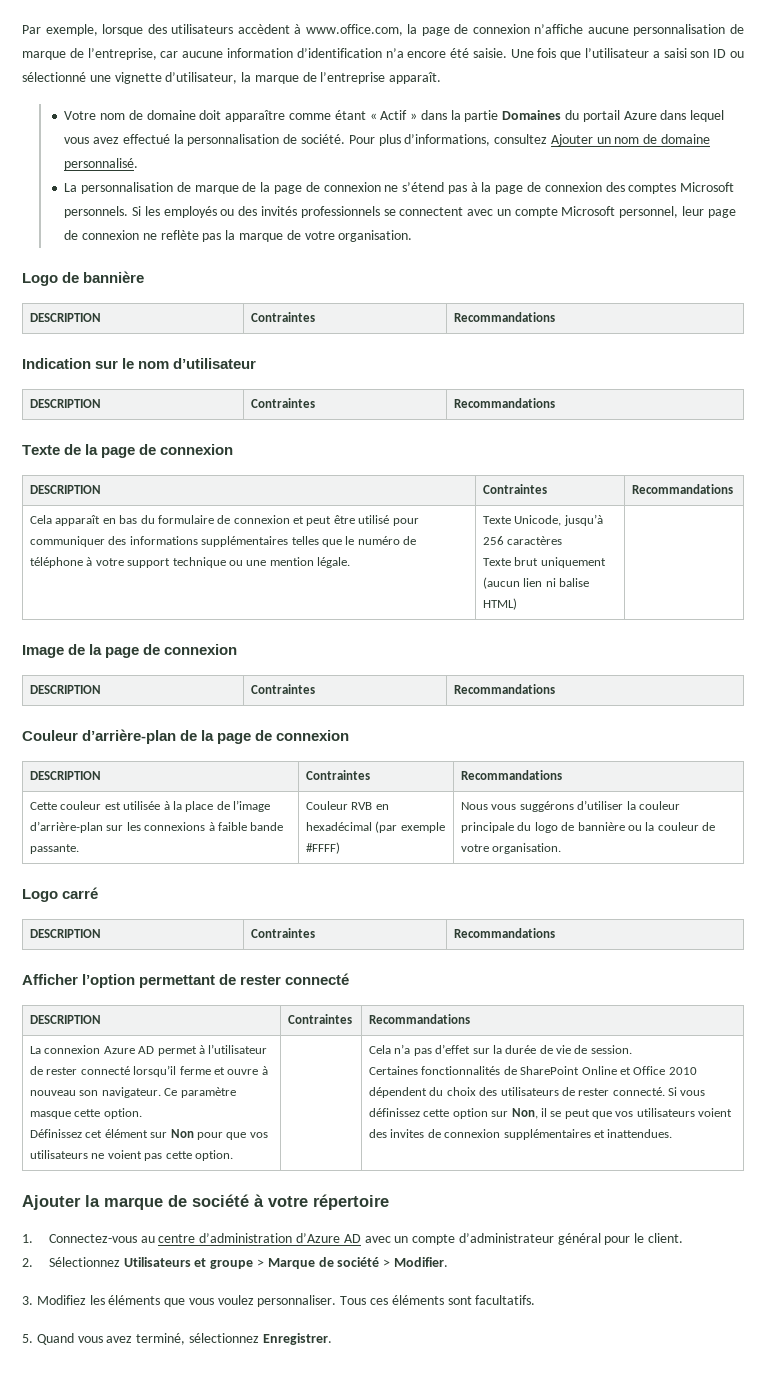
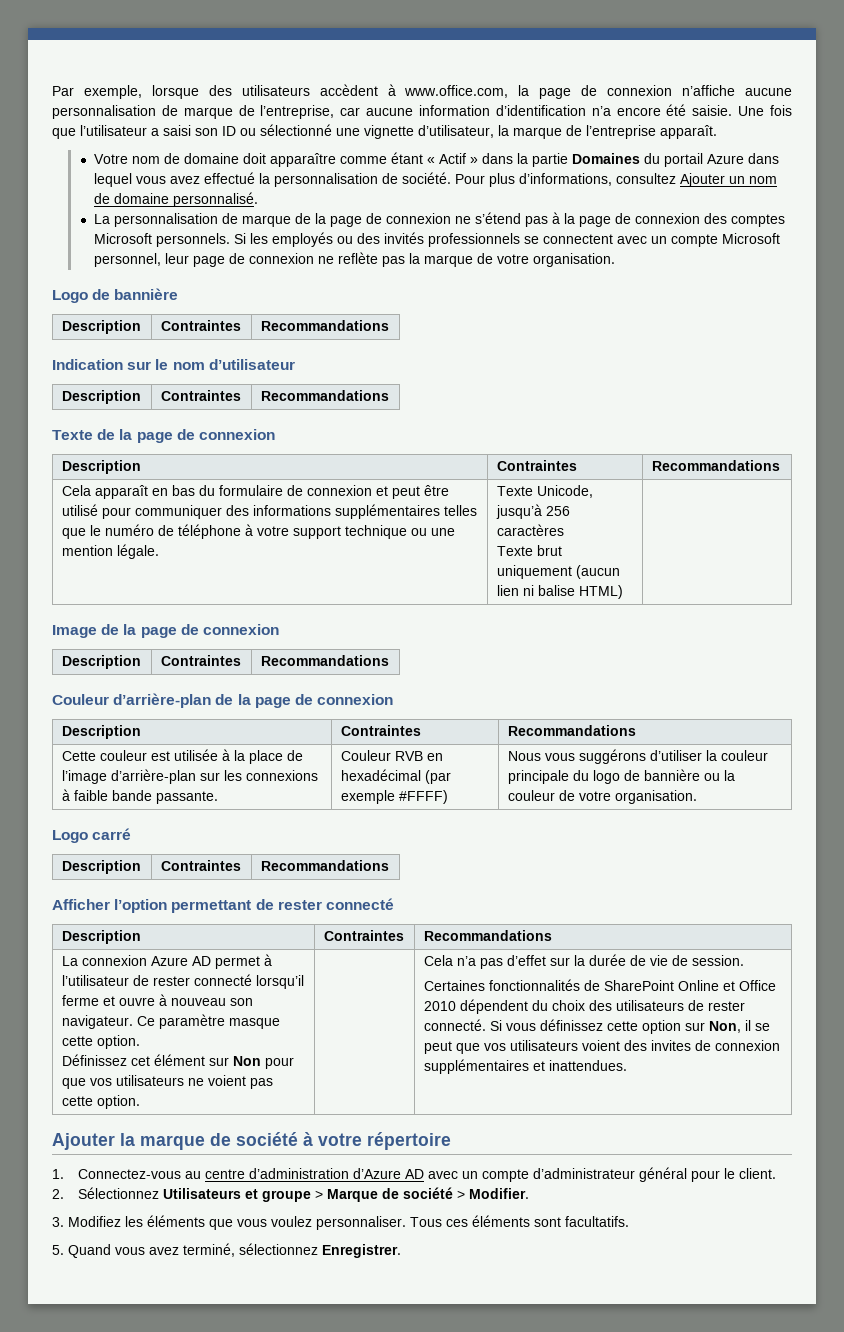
  Logo de bannière
- DESCRIPTION | Contraintes | Recommandations
+ Description | Contraintes | Recommandations
  Indication sur le nom d’utilisateur
- DESCRIPTION | Contraintes | Recommandations
+ Description | Contraintes | Recommandations
  Texte de la page de connexion
- DESCRIPTION | Contraintes | Recommandations
+ Description | Contraintes | Recommandations
  Image de la page de connexion
- DESCRIPTION | Contraintes | Recommandations
+ Description | Contraintes | Recommandations
  Couleur d’arrière-plan de la page de connexion
- DESCRIPTION | Contraintes | Recommandations
+ Description | Contraintes | Recommandations
  Logo carré
- DESCRIPTION | Contraintes | Recommandations
+ Description | Contraintes | Recommandations
  Afficher l’option permettant de rester connecté
- DESCRIPTION | Contraintes | Recommandations
+ Description | Contraintes | Recommandations

